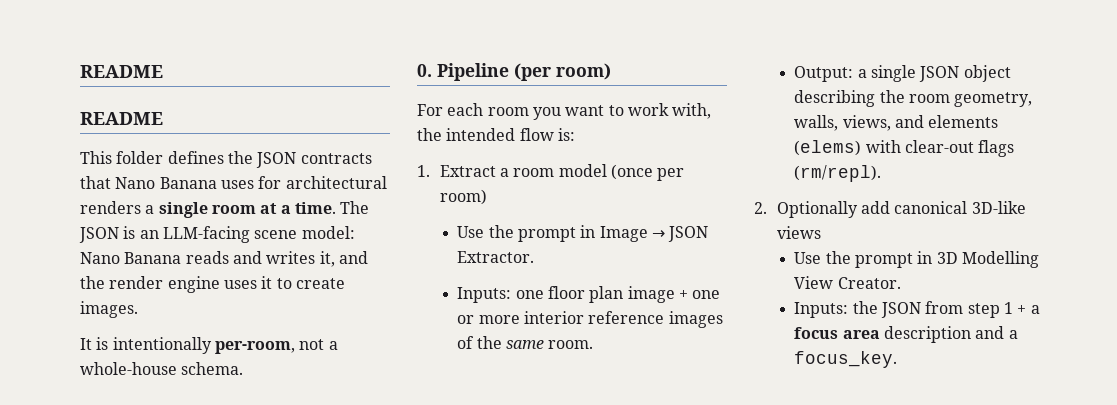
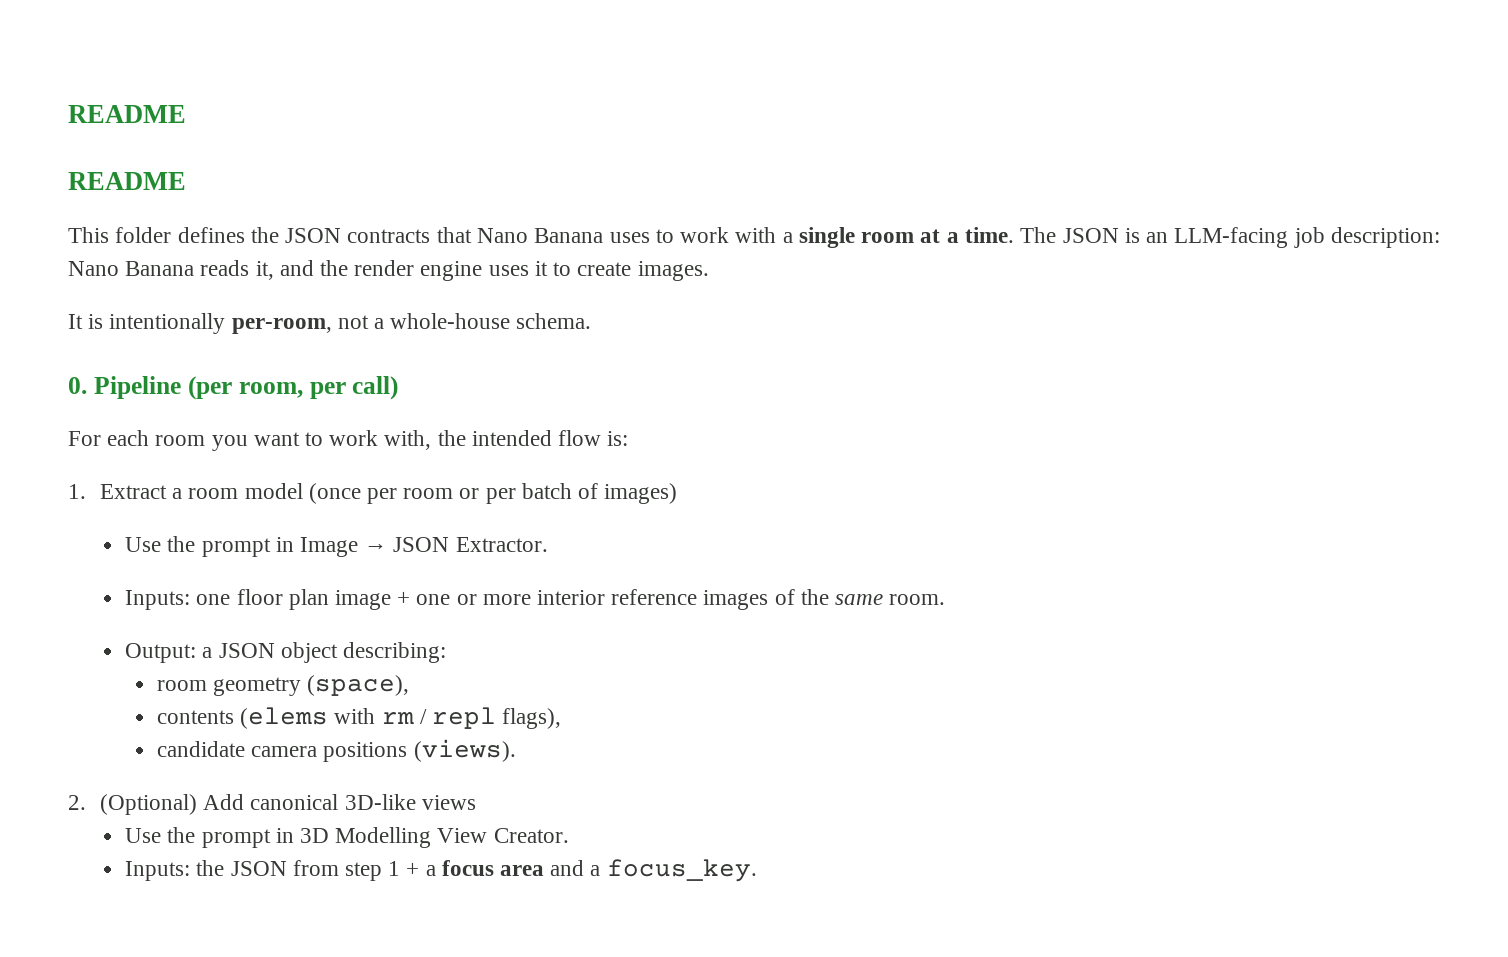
- This folder defines the JSON contracts that Nano Banana uses for architectural renders a single room at a time.
+ This folder defines the JSON contracts that Nano Banana uses to work with a single room at a time.
- The JSON is an LLM-facing scene model: Nano Banana reads and writes it, and the render engine uses it to create images.
+ The JSON is an LLM-facing job description: Nano Banana reads it, and the render engine uses it to create images.
- 0. Pipeline (per room)
+ 0. Pipeline (per room, per call)
- 1. Extract a room model (once per room)
+ 1. Extract a room model (once per room or per batch of images)
- Output: a single JSON object describing the room geometry, walls, views, and elements (elems) with clear-out flags (rm/repl).
+ Output: a JSON object describing:
+ room geometry (space),
+ contents (elems with rm / repl flags),
+ candidate camera positions (views).
- 2. Optionally add canonical 3D-like views
+ 2. (Optional) Add canonical 3D-like views
- Inputs: the JSON from step 1 + a focus area description and a focus_key.
+ Inputs: the JSON from step 1 + a focus area and a focus_key.

